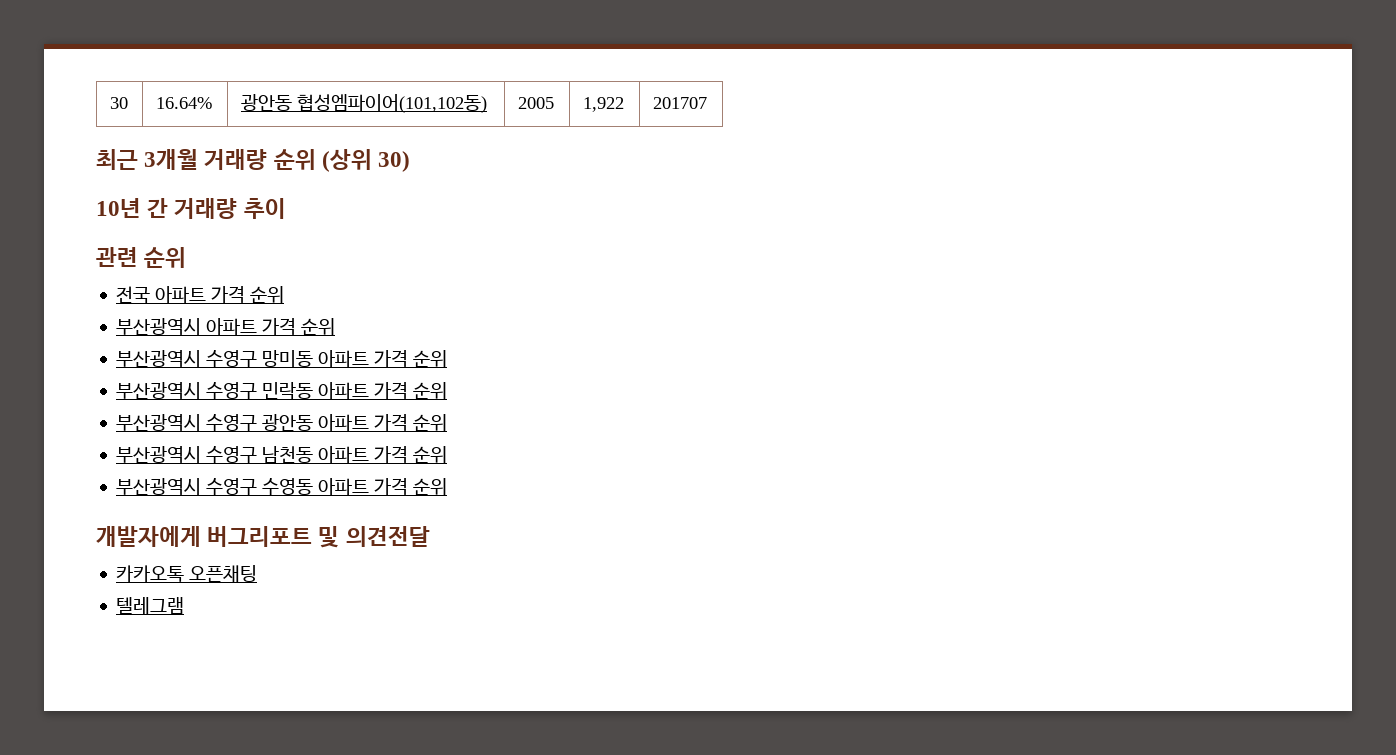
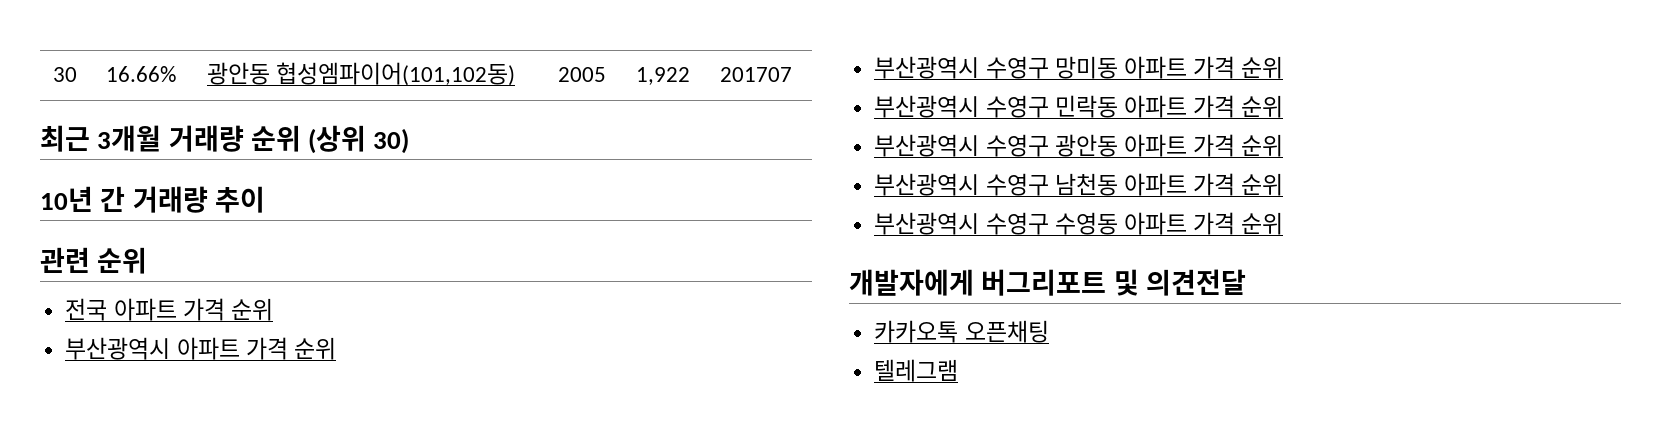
- 30 | 16.64% | 광안동 협성엠파이어(101,102동) | 2005 | 1,922 | 201707
+ 30 | 16.66% | 광안동 협성엠파이어(101,102동) | 2005 | 1,922 | 201707

